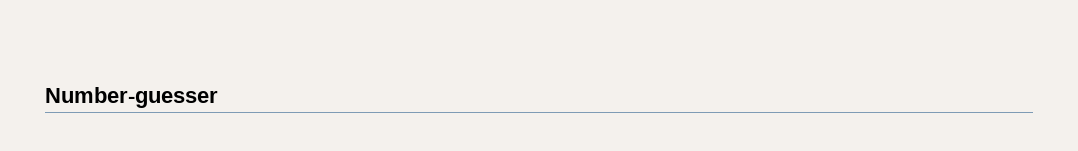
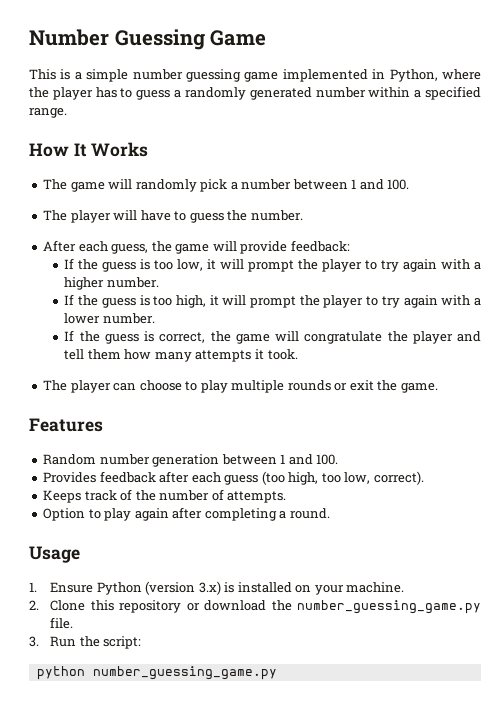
- Number-guesser
+ Number Guessing Game
+ This is a simple number guessing game implemented in Python, where the player has to guess a randomly generated number within a specified range.
+ How It Works
+ The game will randomly pick a number between 1 and 100.
+ The player will have to guess the number.
+ After each guess, the game will provide feedback:
+ If the guess is too low, it will prompt the player to try again with a higher number.
+ If the guess is too high, it will prompt the player to try again with a lower number.
+ If the guess is correct, the game will congratulate the player and tell them how many attempts it took.
+ The player can choose to play multiple rounds or exit the game.
+ Features
+ Random number generation between 1 and 100.
+ Provides feedback after each guess (too high, too low, correct).
+ Keeps track of the number of attempts.
+ Option to play again after completing a round.
+ Usage
+ 1. Ensure Python (version 3.x) is installed on your machine.
+ 2. Clone this repository or download the number_guessing_game.py file.
+ 3. Run the script:
+ python number_guessing_game.py

